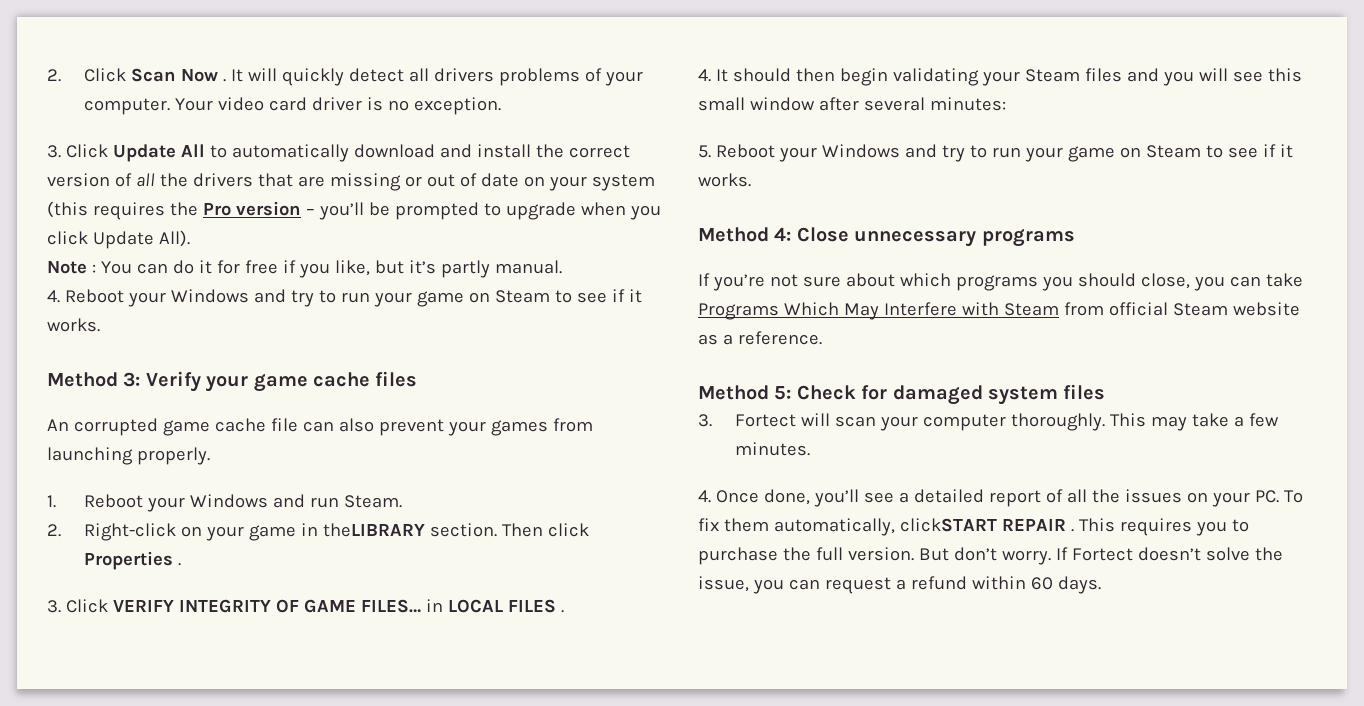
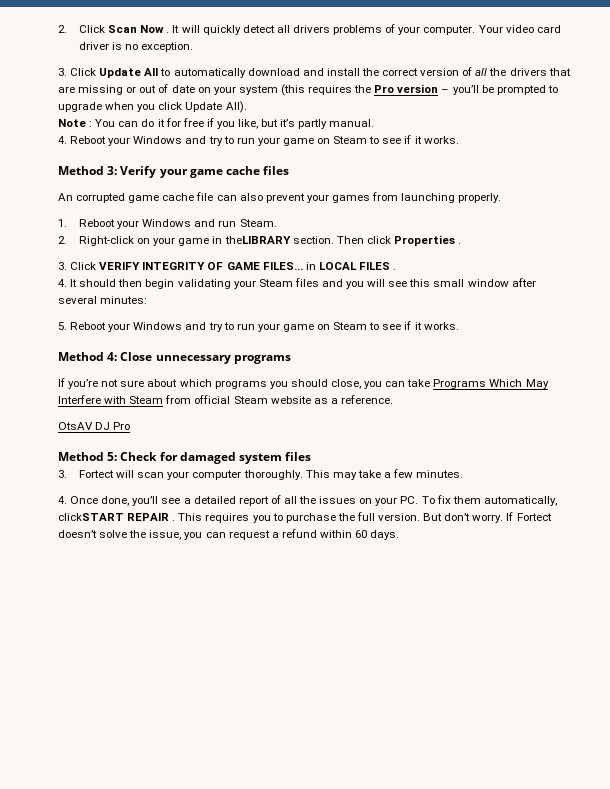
+ OtsAV DJ Pro

